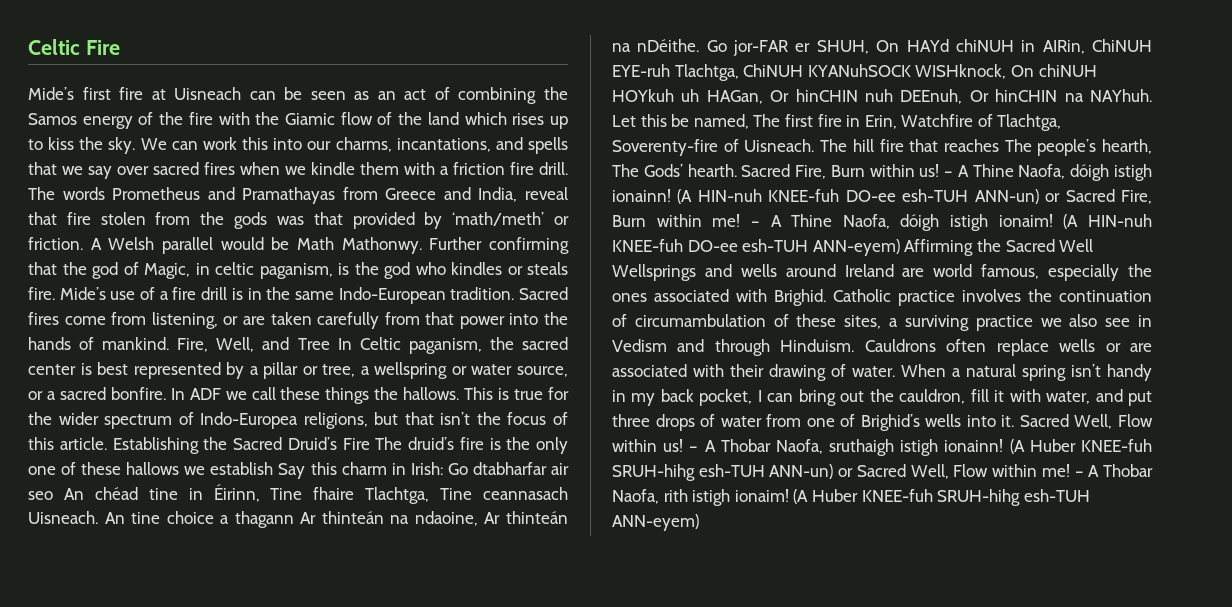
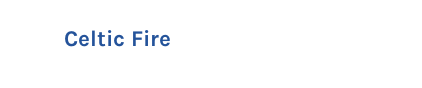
- Mide’s first fire at Uisneach can be seen as an act of combining the Samos energy of the fire with the Giamic flow of the land which rises up to kiss the sky. We can work this into our charms, incantations, and spells that we say over sacred fires when we kindle them with a friction fire drill. The words Prometheus and Pramathayas from Greece and India, reveal that fire stolen from the gods was that provided by ‘math/meth’ or friction. A Welsh parallel would be Math Mathonwy. Further confirming that the god of Magic, in celtic paganism, is the god who kindles or steals fire. Mide’s use of a fire drill is in the same Indo-European tradition. Sacred fires come from listening, or are taken carefully from that power into the hands of mankind. Fire, Well, and Tree In Celtic paganism, the sacred center is best represented by a pillar or tree, a wellspring or water source, or a sacred bonfire. In ADF we call these things the hallows. This is true for the wider spectrum of Indo-Europea religions, but that isn’t the focus of this article. Establishing the Sacred Druid’s Fire The druid’s fire is the only one of these hallows we establish Say this charm in Irish: Go dtabharfar air seo An chéad tine in Éirinn, Tine fhaire Tlachtga, Tine ceannasach Uisneach. An tine choice a thagann Ar thinteán na ndaoine, Ar thinteán na nDéithe. Go jor-FAR er SHUH, On HAYd chiNUH in AIRin, ChiNUH EYE-ruh Tlachtga, ChiNUH KYANuhSOCK WISHknock, On chiNUH HOYkuh uh HAGan, Or hinCHIN nuh DEEnuh, Or hinCHIN na NAYhuh. Let this be named, The first fire in Erin, Watchfire of Tlachtga, Soverenty-fire of Uisneach. The hill fire that reaches The people’s hearth, The Gods’ hearth. Sacred Fire, Burn within us! – A Thine Naofa, dóigh istigh ionainn! (A HIN-nuh KNEE-fuh DO-ee esh-TUH ANN-un) or Sacred Fire, Burn within me! – A Thine Naofa, dóigh istigh ionaim! (A HIN-nuh KNEE-fuh DO-ee esh-TUH ANN-eyem) Affirming the Sacred Well Wellsprings and wells around Ireland are world famous, especially the ones associated with Brighid. Catholic practice involves the continuation of circumambulation of these sites, a surviving practice we also see in Vedism and through Hinduism. Cauldrons often replace wells or are associated with their drawing of water. When a natural spring isn’t handy in my back pocket, I can bring out the cauldron, fill it with water, and put three drops of water from one of Brighid’s wells into it. Sacred Well, Flow within us! – A Thobar Naofa, sruthaigh istigh ionainn! (A Huber KNEE-fuh SRUH-hihg esh-TUH ANN-un) or Sacred Well, Flow within me! – A Thobar Naofa, rith istigh ionaim! (A Huber KNEE-fuh SRUH-hihg esh-TUH ANN-eyem)

